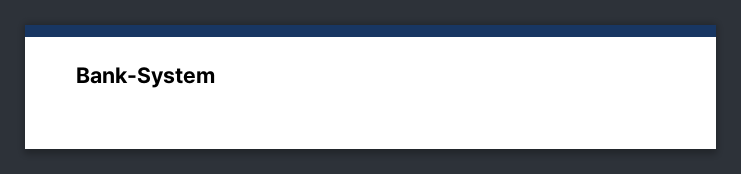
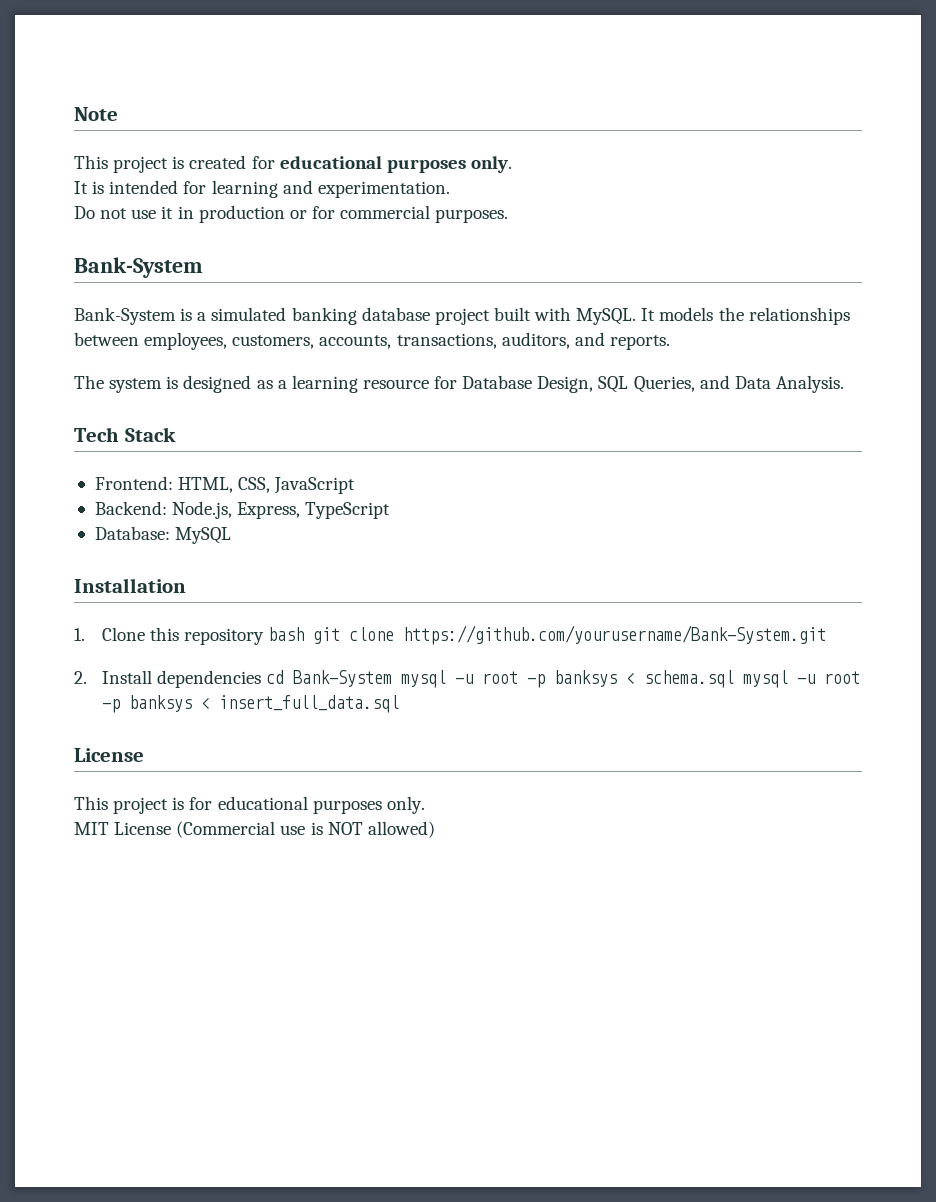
+ Note
+ This project is created for educational purposes only.
+ It is intended for learning and experimentation.
+ Do not use it in production or for commercial purposes.
  Bank-System
+ Bank-System is a simulated banking database project built with MySQL. It models the relationships between employees, customers, accounts, transactions, auditors, and reports.
+ The system is designed as a learning resource for Database Design, SQL Queries, and Data Analysis.
+ Tech Stack
+ Frontend: HTML, CSS, JavaScript
+ Backend: Node.js, Express, TypeScript
+ Database: MySQL
+ Installation
+ 1. Clone this repository bash git clone https://github.com/yourusername/Bank-System.git
+ 2. Install dependencies cd Bank-System mysql -u root -p banksys < schema.sql mysql -u root -p banksys < insert_full_data.sql
+ License
+ This project is for educational purposes only.
+ MIT License (Commercial use is NOT allowed)

